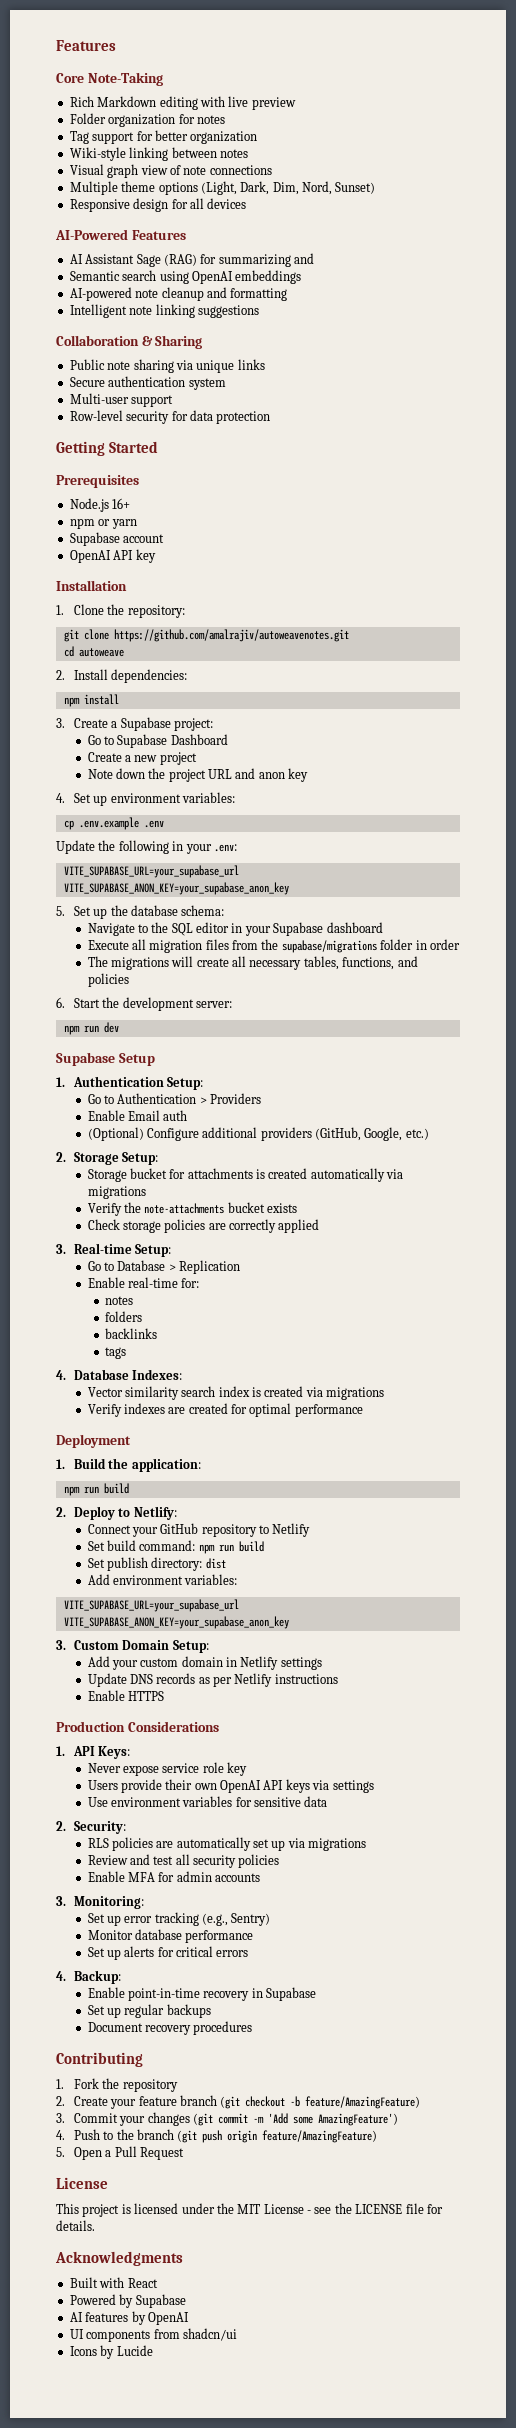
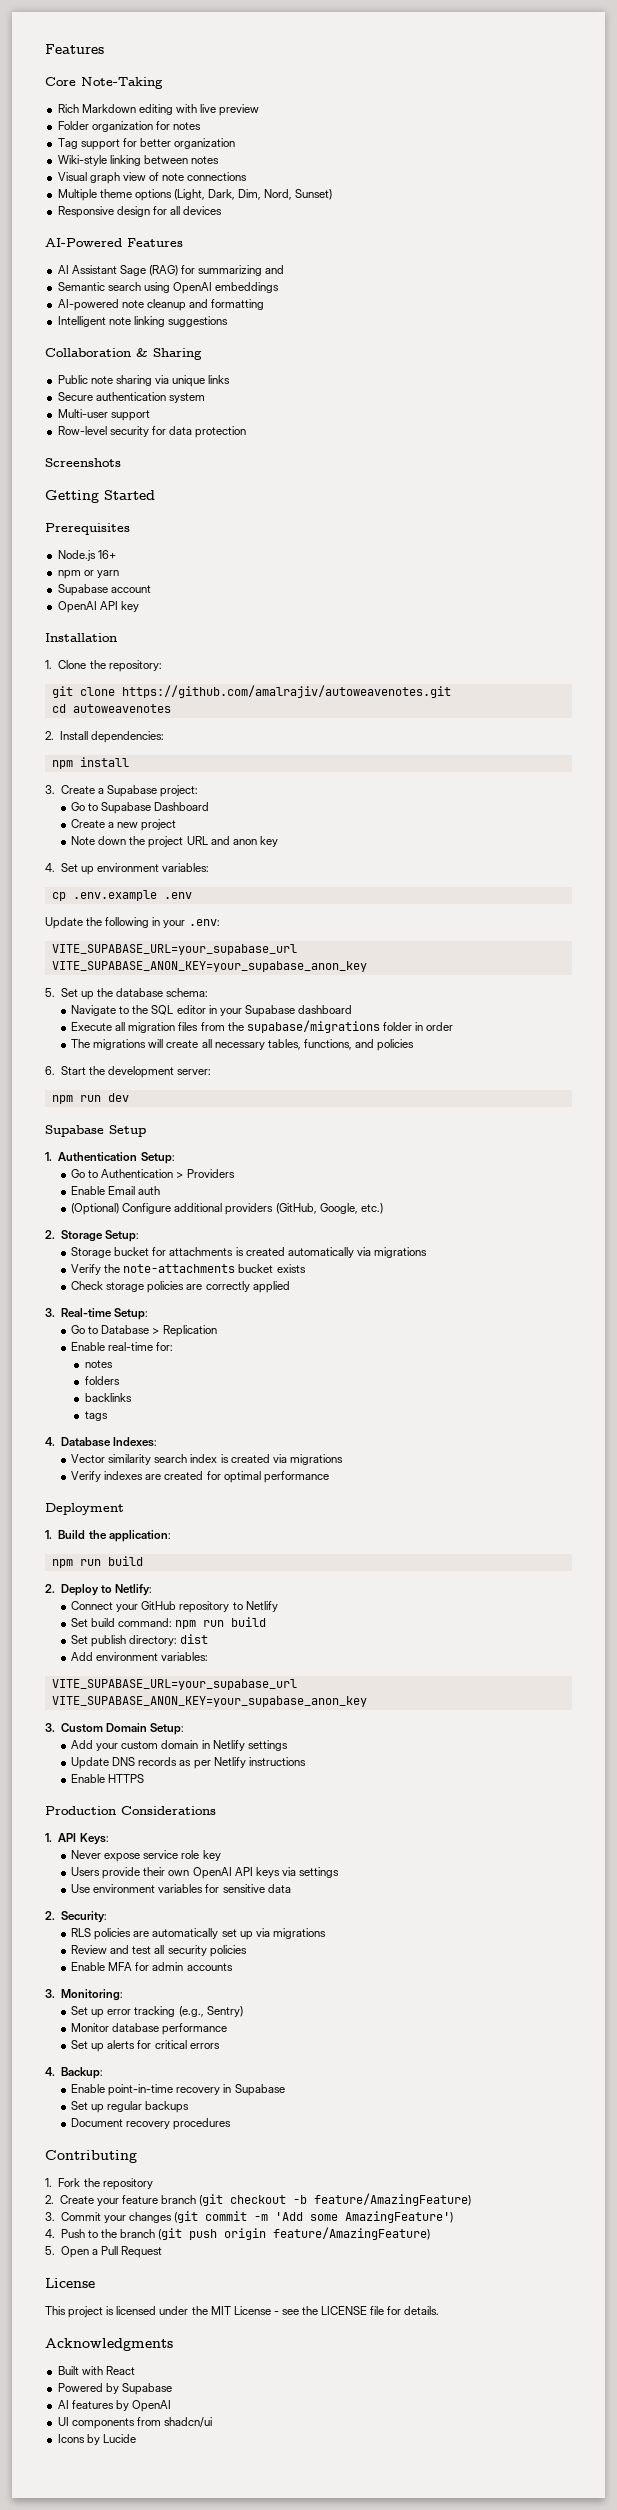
+ Screenshots
- cd autoweave
+ cd autoweavenotes

